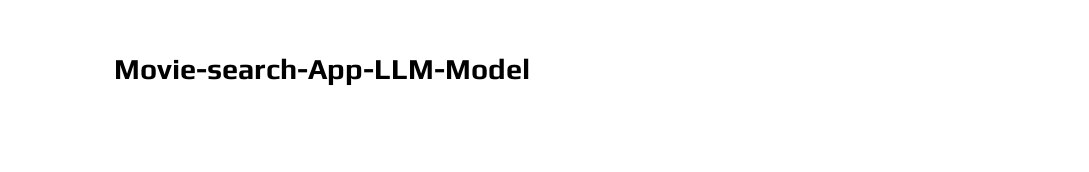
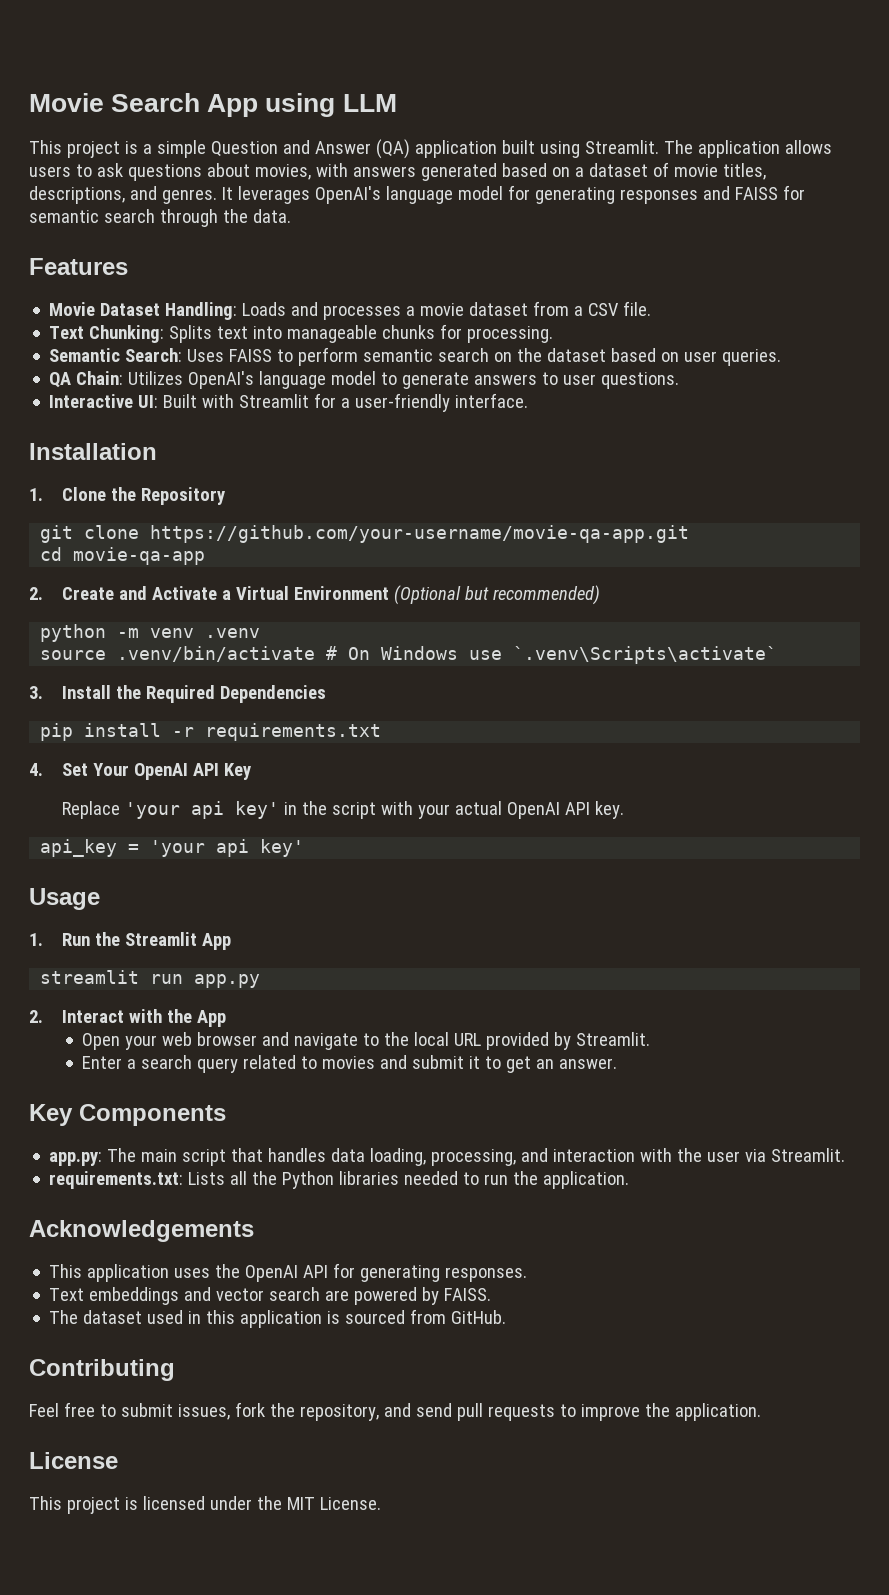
- Movie-search-App-LLM-Model
+ Movie Search App using LLM
+ This project is a simple Question and Answer (QA) application built using Streamlit. The application allows users to ask questions about movies, with answers generated based on a dataset of movie titles, descriptions, and genres. It leverages OpenAI's language model for generating responses and FAISS for semantic search through the data.
+ Features
+ Movie Dataset Handling: Loads and processes a movie dataset from a CSV file.
+ Text Chunking: Splits text into manageable chunks for processing.
+ Semantic Search: Uses FAISS to perform semantic search on the dataset based on user queries.
+ QA Chain: Utilizes OpenAI's language model to generate answers to user questions.
+ Interactive UI: Built with Streamlit for a user-friendly interface.
+ Installation
+ 1. Clone the Repository
+ git clone https://github.com/your-username/movie-qa-app.git
+ cd movie-qa-app
+ 2. Create and Activate a Virtual Environment (Optional but recommended)
+ python -m venv .venv
+ source .venv/bin/activate # On Windows use `.venv\Scripts\activate`
+ 3. Install the Required Dependencies
+ pip install -r requirements.txt
+ 4. Set Your OpenAI API Key
+ Replace 'your api key' in the script with your actual OpenAI API key.
+ api_key = 'your api key'
+ Usage
+ 1. Run the Streamlit App
+ streamlit run app.py
+ 2. Interact with the App
+ Open your web browser and navigate to the local URL provided by Streamlit.
+ Enter a search query related to movies and submit it to get an answer.
+ Key Components
+ app.py: The main script that handles data loading, processing, and interaction with the user via Streamlit.
+ requirements.txt: Lists all the Python libraries needed to run the application.
+ Acknowledgements
+ This application uses the OpenAI API for generating responses.
+ Text embeddings and vector search are powered by FAISS.
+ The dataset used in this application is sourced from GitHub.
+ Contributing
+ Feel free to submit issues, fork the repository, and send pull requests to improve the application.
+ License
+ This project is licensed under the MIT License.

